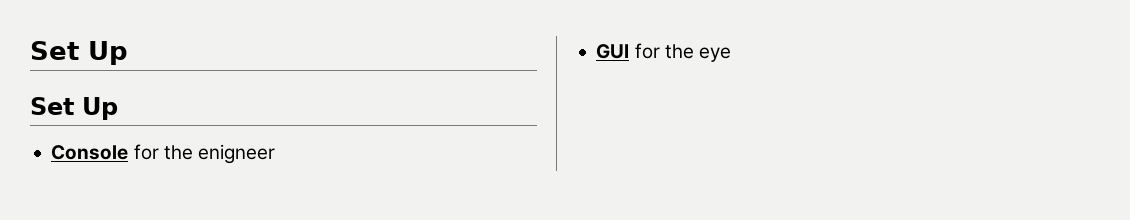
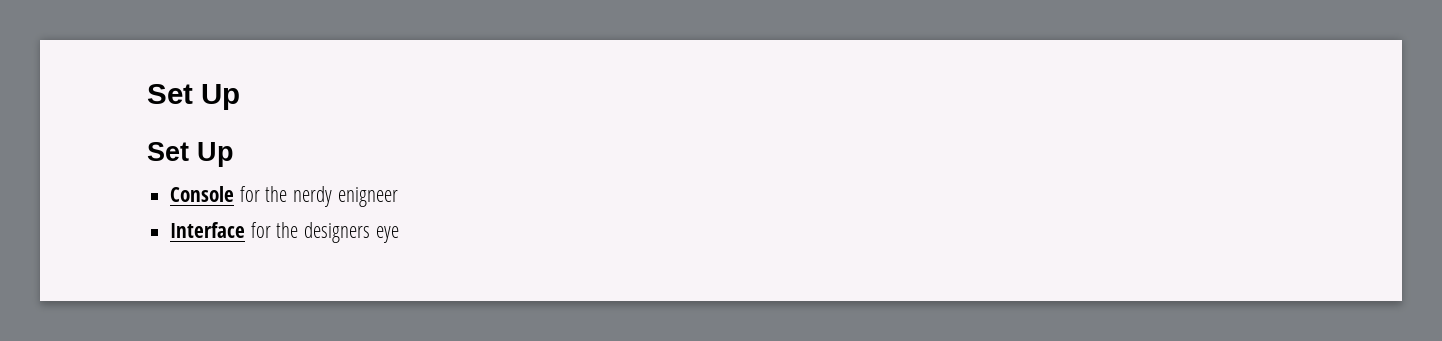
- Console for the enigneer
+ Console for the nerdy enigneer
- GUI for the eye
+ Interface for the designers eye

